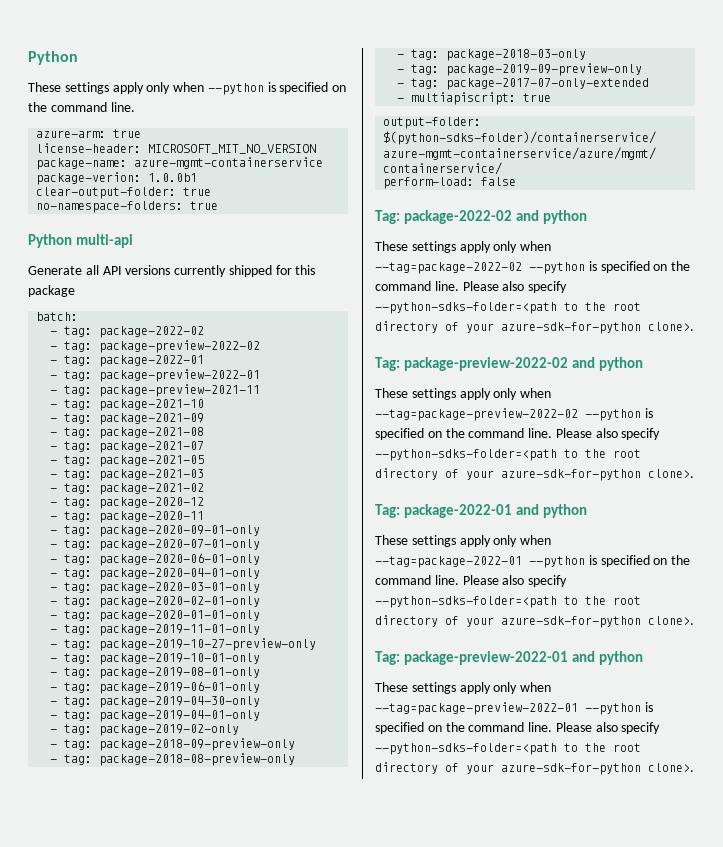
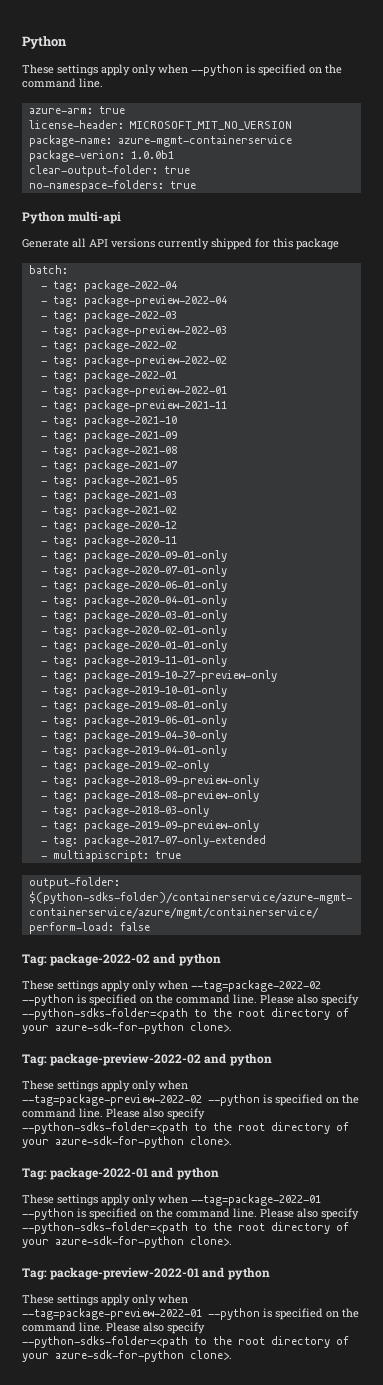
+ - tag: package-2022-04
+ - tag: package-preview-2022-04
+ - tag: package-2022-03
+ - tag: package-preview-2022-03

